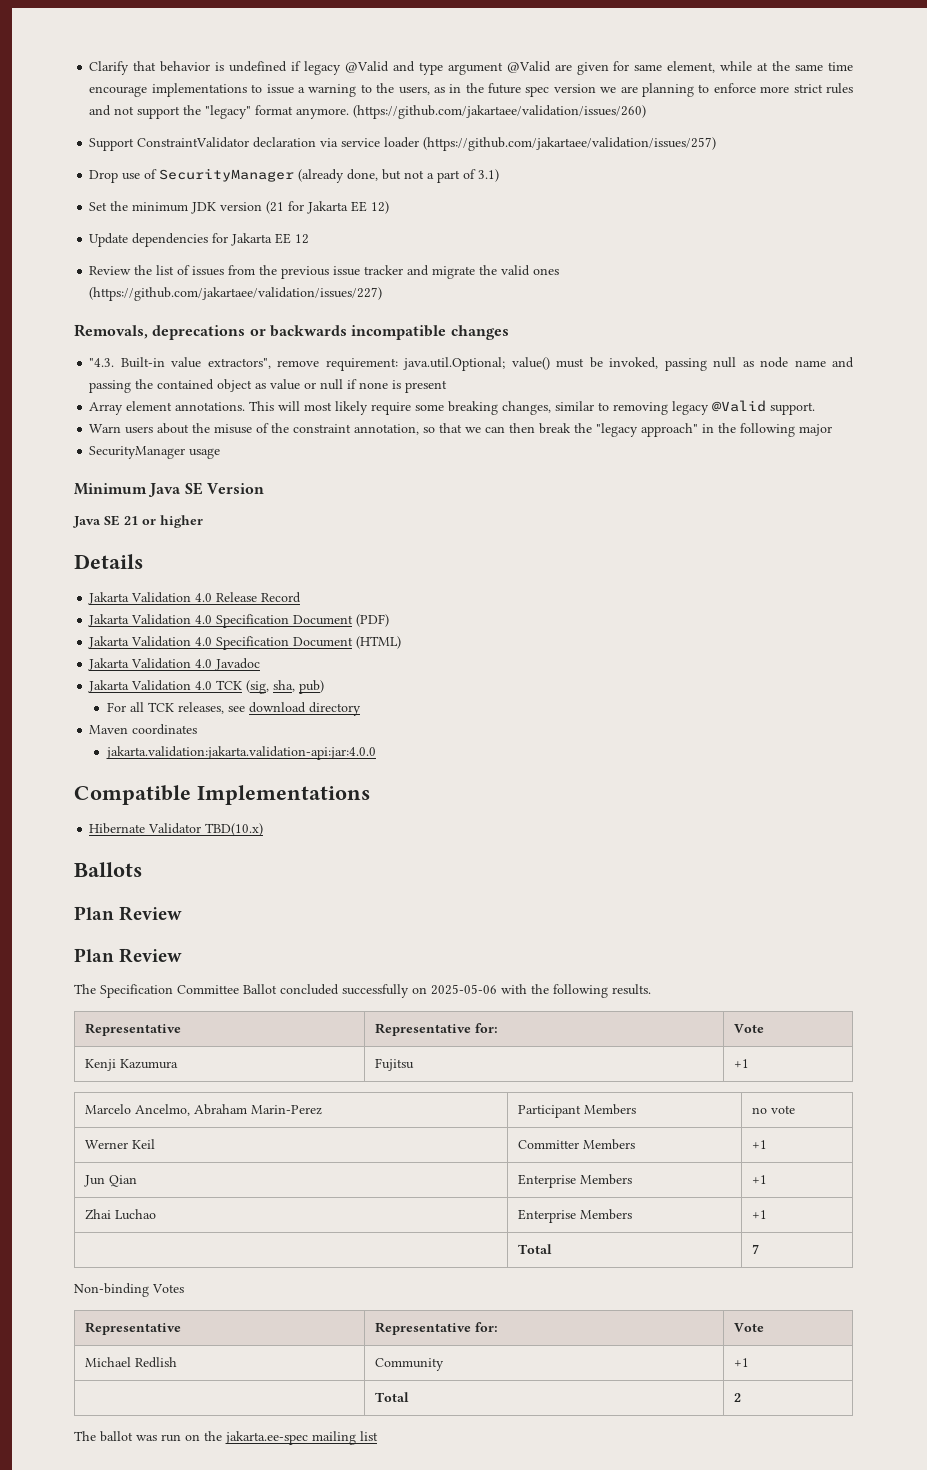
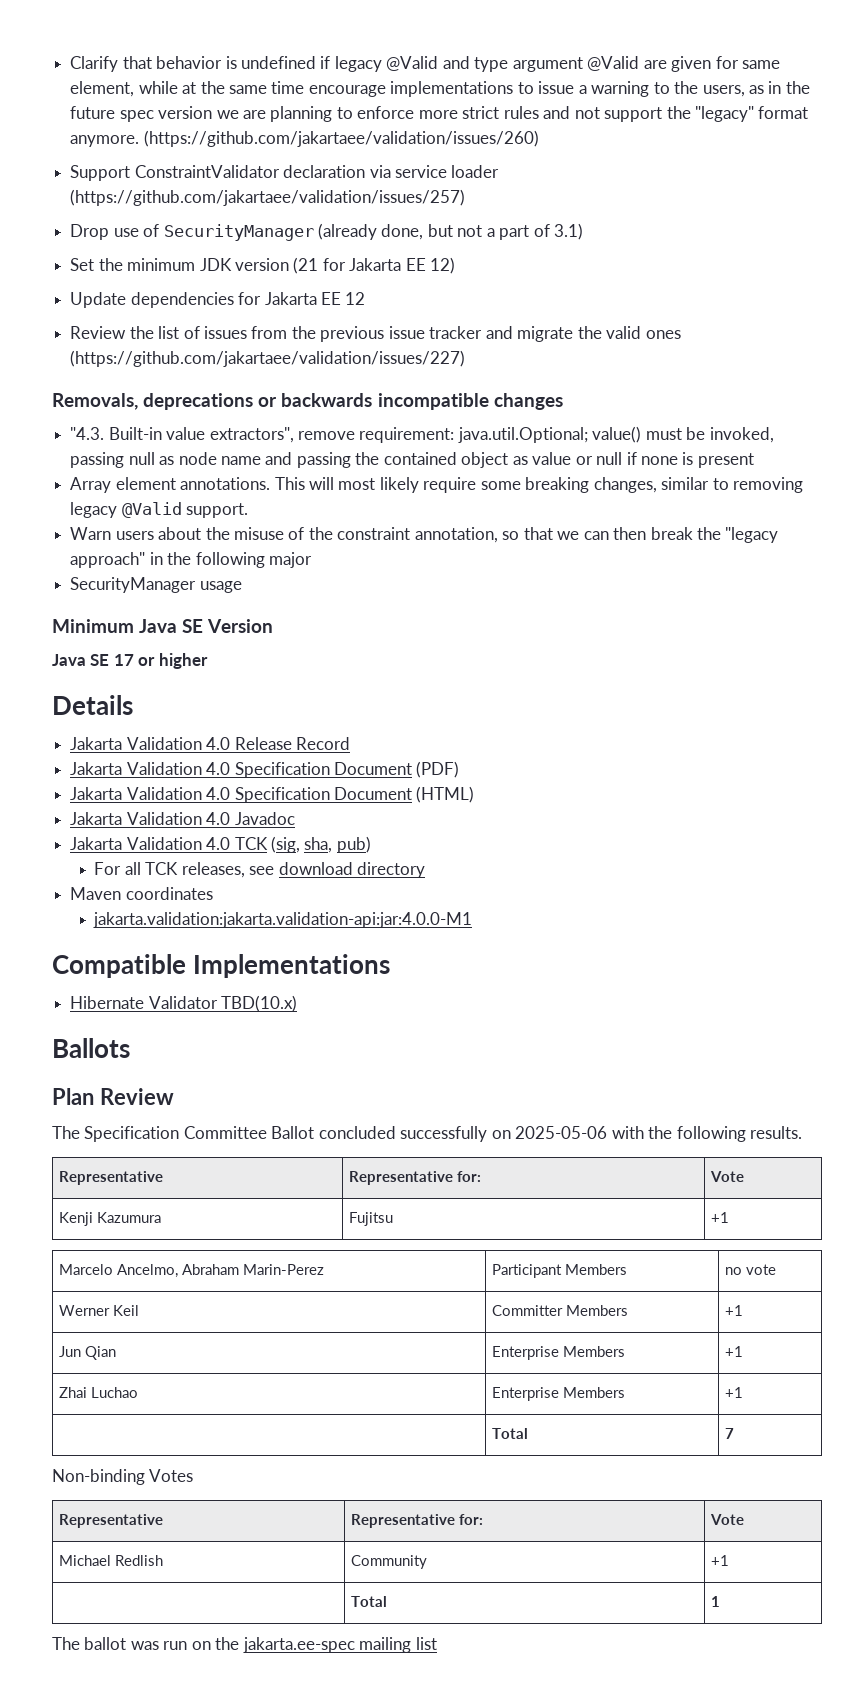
- Java SE 21 or higher
+ Java SE 17 or higher
- jakarta.validation:jakarta.validation-api:jar:4.0.0
+ jakarta.validation:jakarta.validation-api:jar:4.0.0-M1
  Ballots
- Plan Review
- | Total | 2
+ | Total | 1

